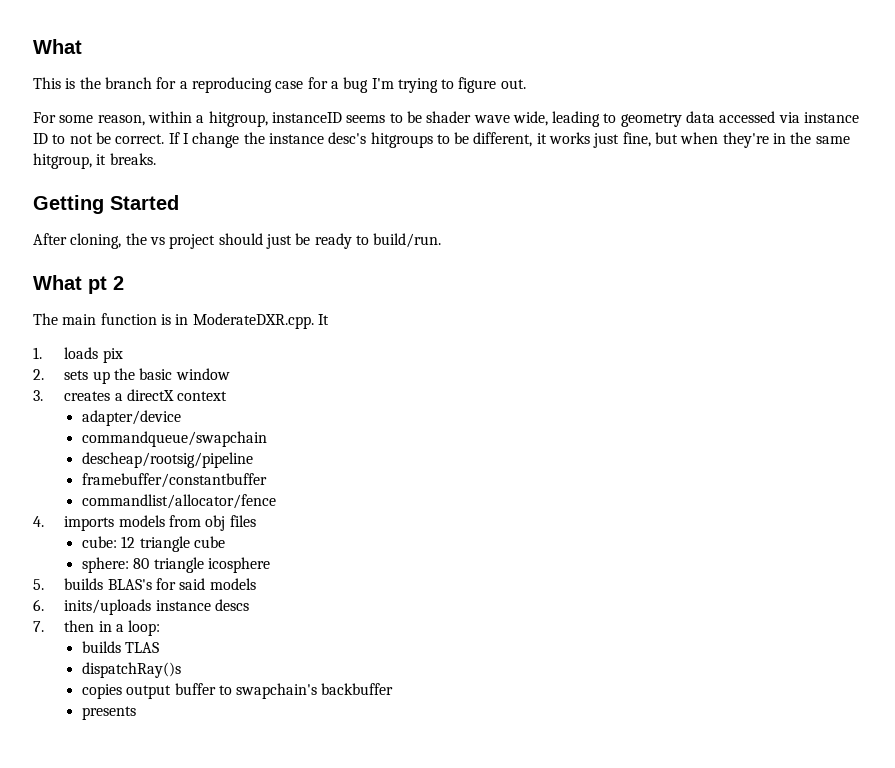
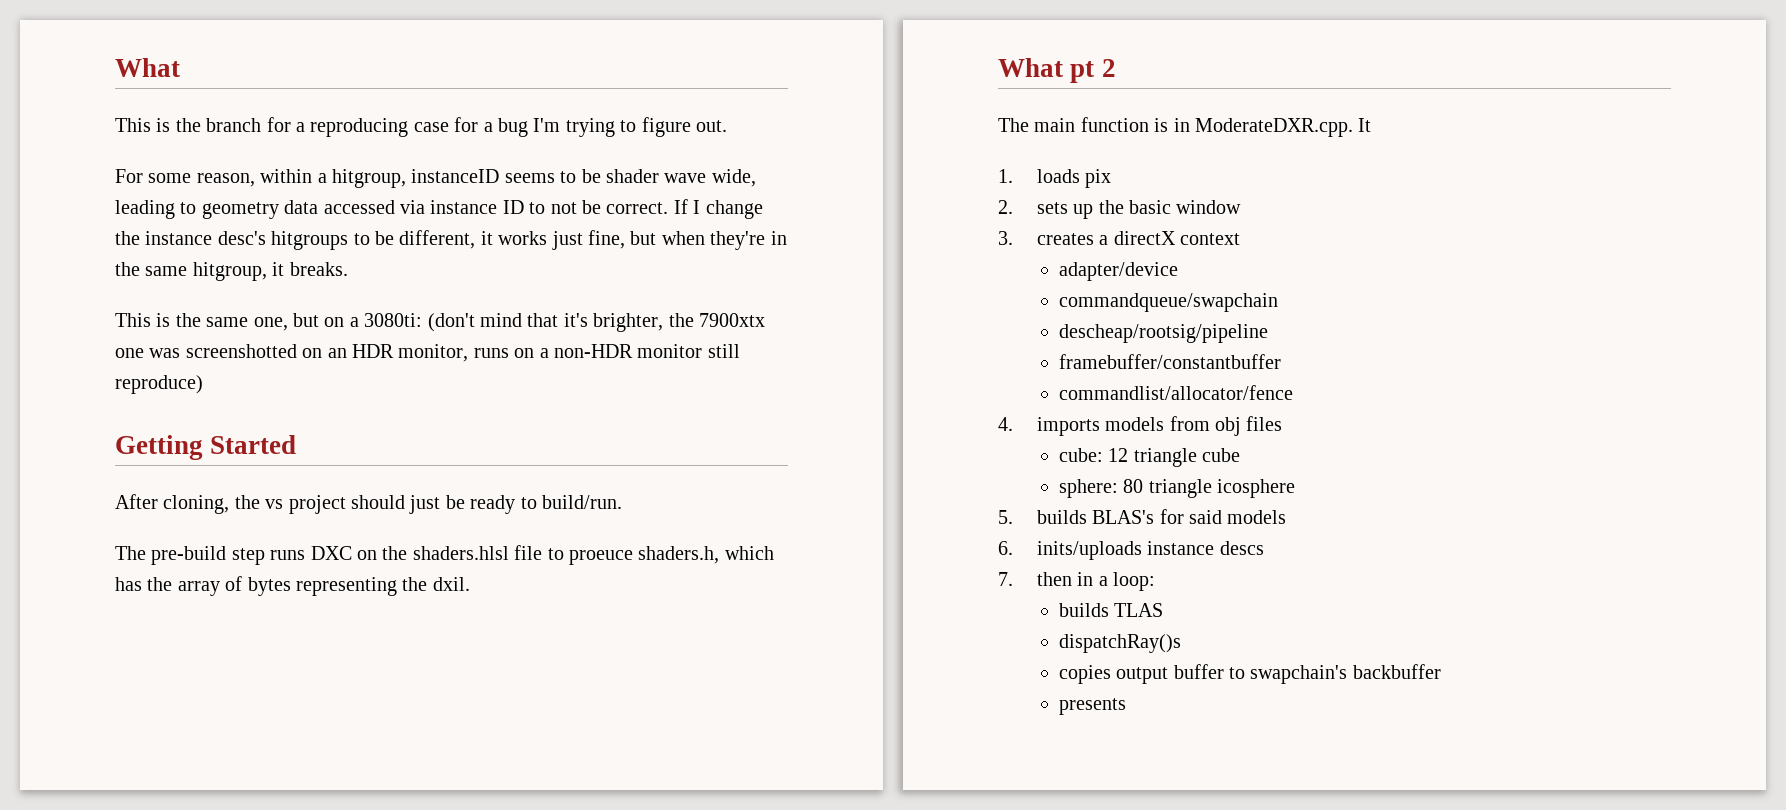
+ This is the same one, but on a 3080ti: (don't mind that it's brighter, the 7900xtx one was screenshotted on an HDR monitor, runs on a non-HDR monitor still reproduce)
+ The pre-build step runs DXC on the shaders.hlsl file to proeuce shaders.h, which has the array of bytes representing the dxil.

